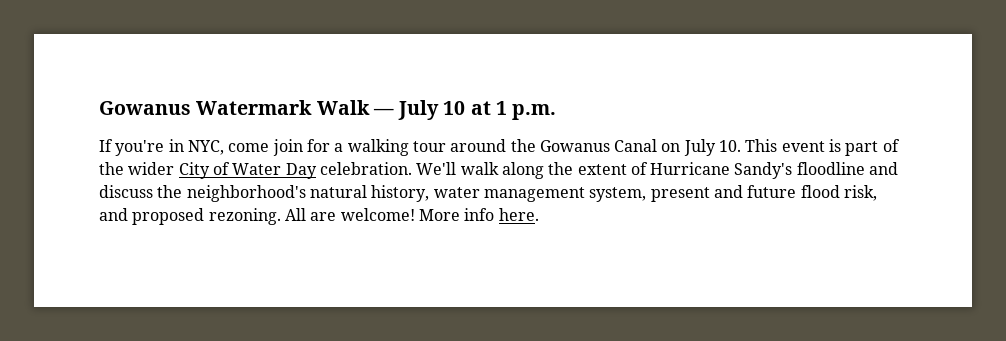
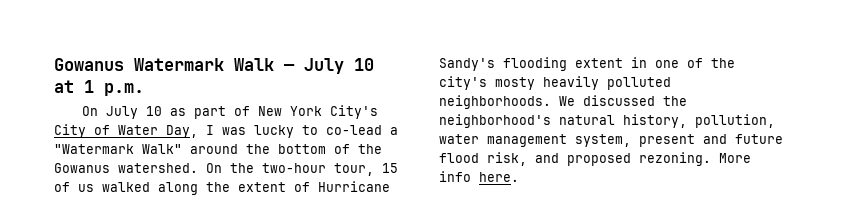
- If you're in NYC, come join for a walking tour around the Gowanus Canal on July 10. This event is part of the wider City of Water Day celebration. We'll walk along the extent of Hurricane Sandy's floodline and discuss the neighborhood's natural history, water management system, present and future flood risk, and proposed rezoning.
+ On July 10 as part of New York City's City of Water Day, I was lucky to co-lead a "Watermark Walk" around the bottom of the Gowanus watershed. On the two-hour tour, 15 of us walked along the extent of Hurricane Sandy's flooding extent in one of the city's mosty heavily polluted neighborhoods. We discussed the neighborhood's natural history, pollution, water management system, present and future flood risk, and proposed rezoning.
- All are welcome!

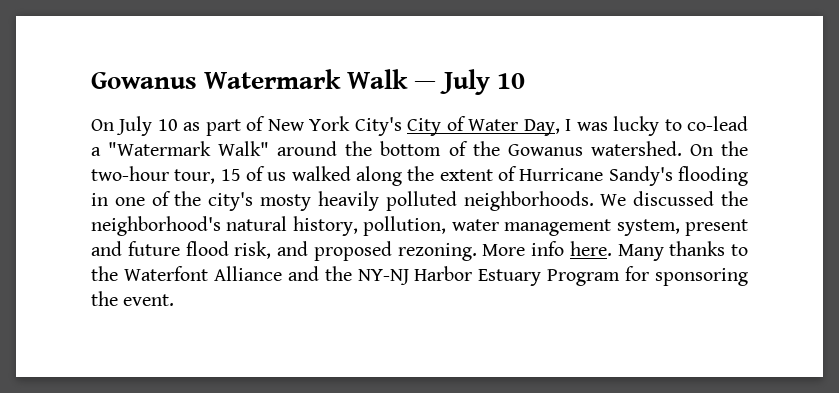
- Gowanus Watermark Walk — July 10 at 1 p.m.
+ Gowanus Watermark Walk — July 10
- On the two-hour tour, 15 of us walked along the extent of Hurricane Sandy's flooding extent in one of the city's mosty heavily polluted neighborhoods.
+ On the two-hour tour, 15 of us walked along the extent of Hurricane Sandy's flooding in one of the city's mosty heavily polluted neighborhoods.
+ Many thanks to the Waterfont Alliance and the NY-NJ Harbor Estuary Program for sponsoring the event.

